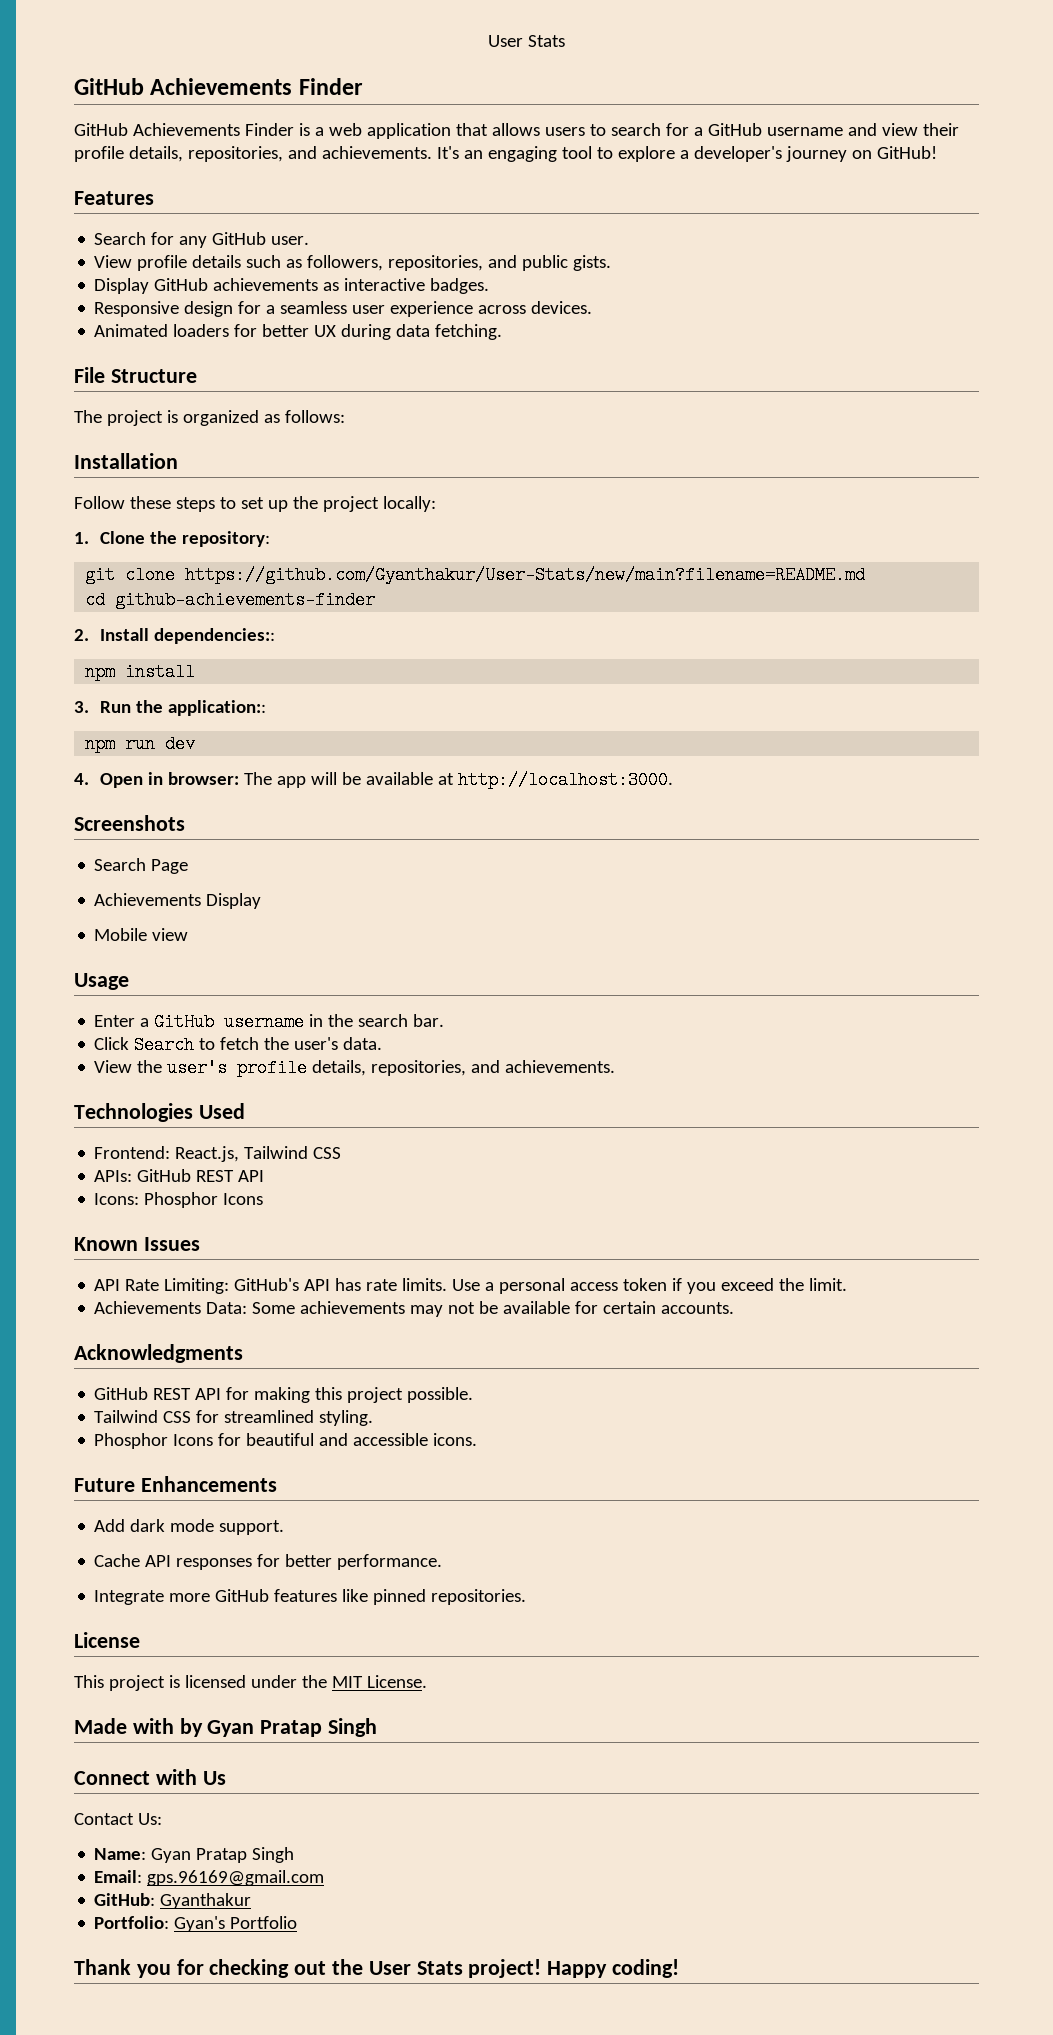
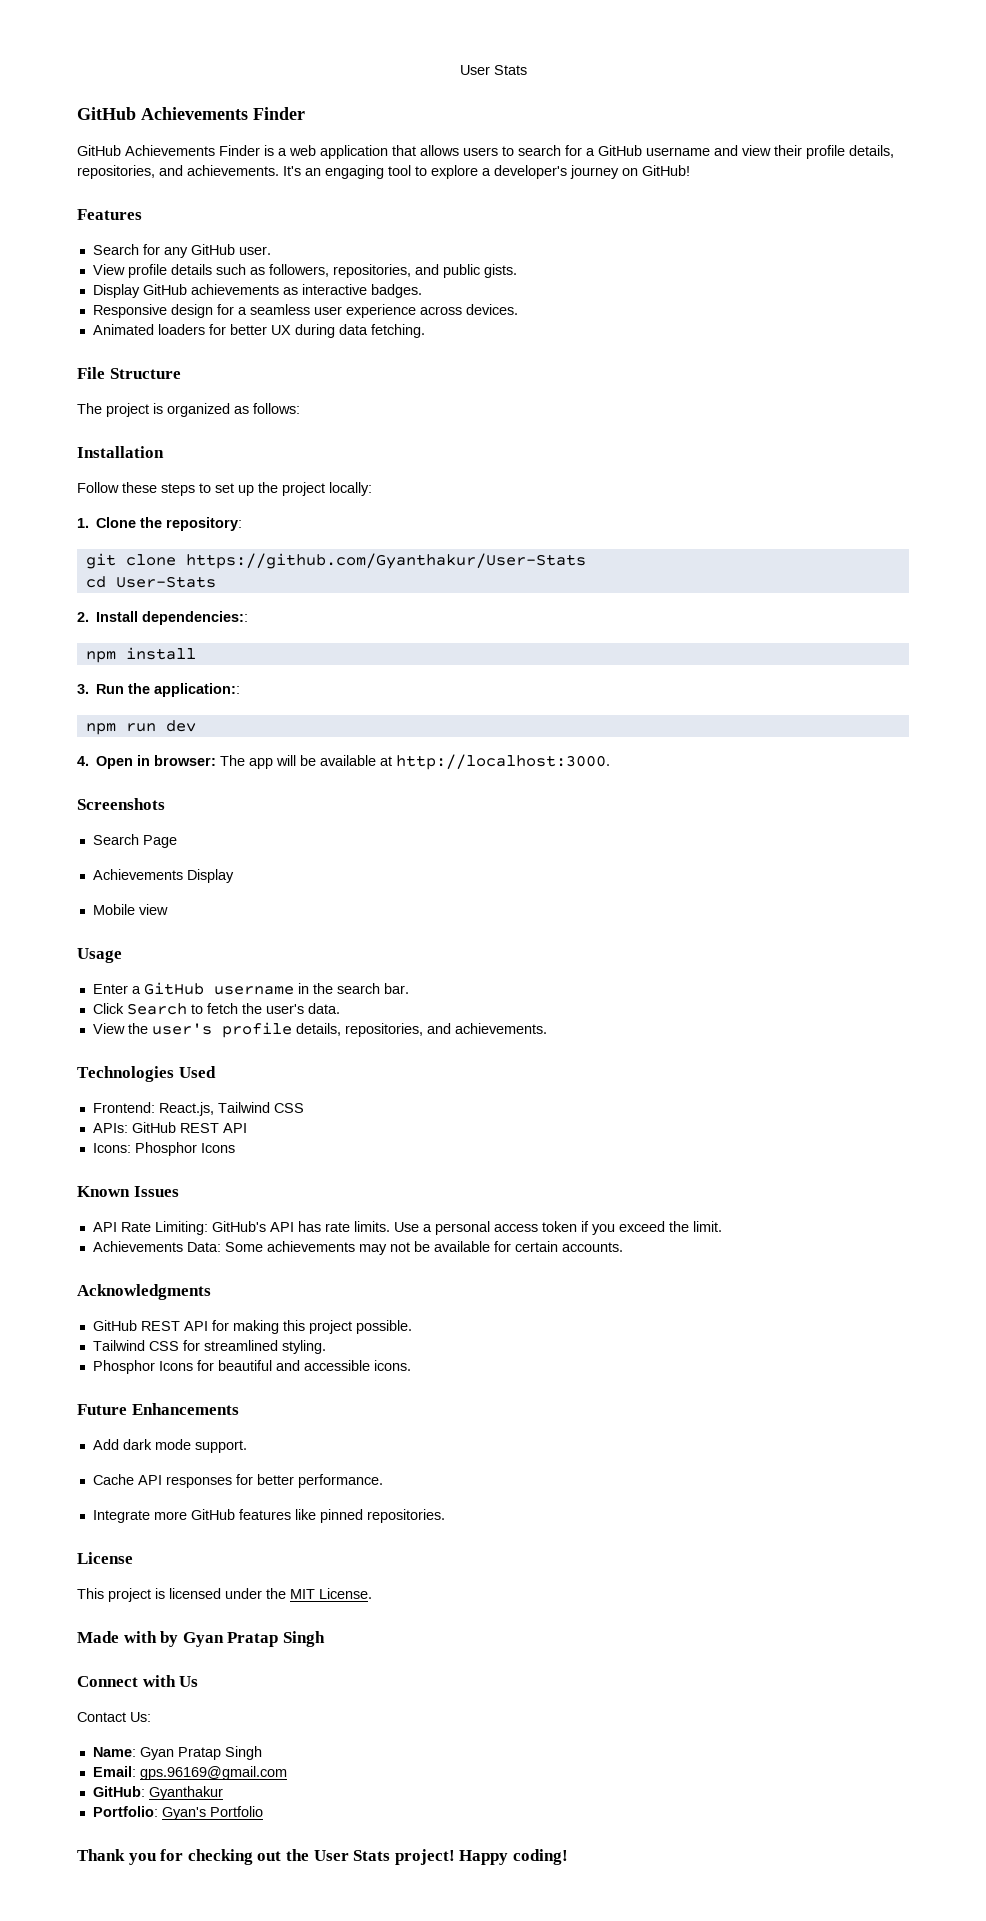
- git clone https://github.com/Gyanthakur/User-Stats/new/main?filename=README.md
+ git clone https://github.com/Gyanthakur/User-Stats
- cd github-achievements-finder
+ cd User-Stats

